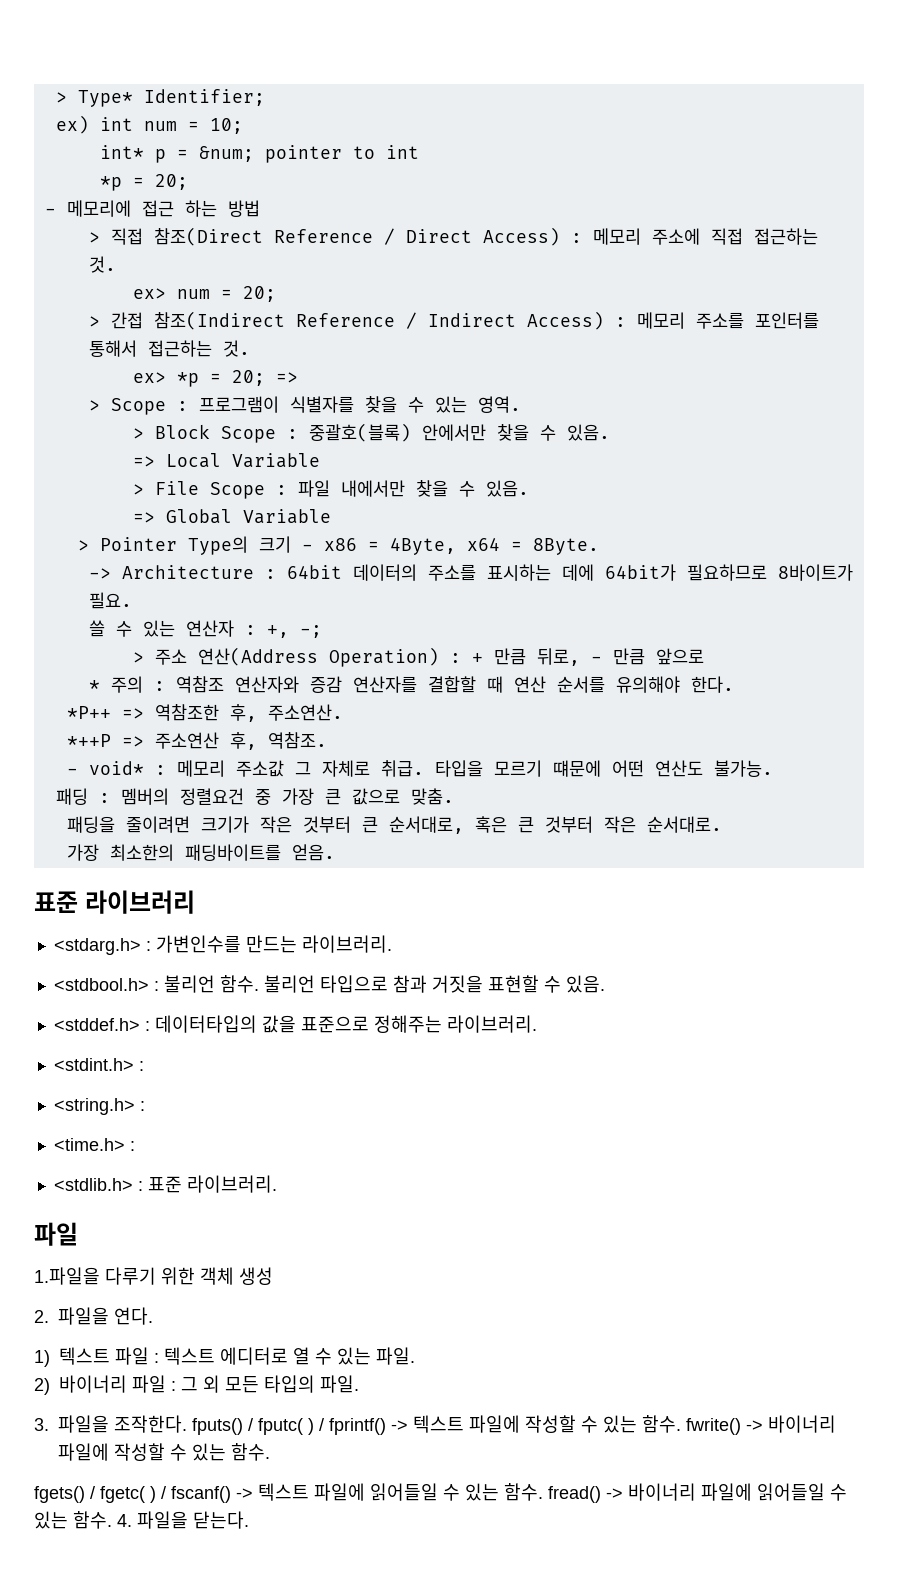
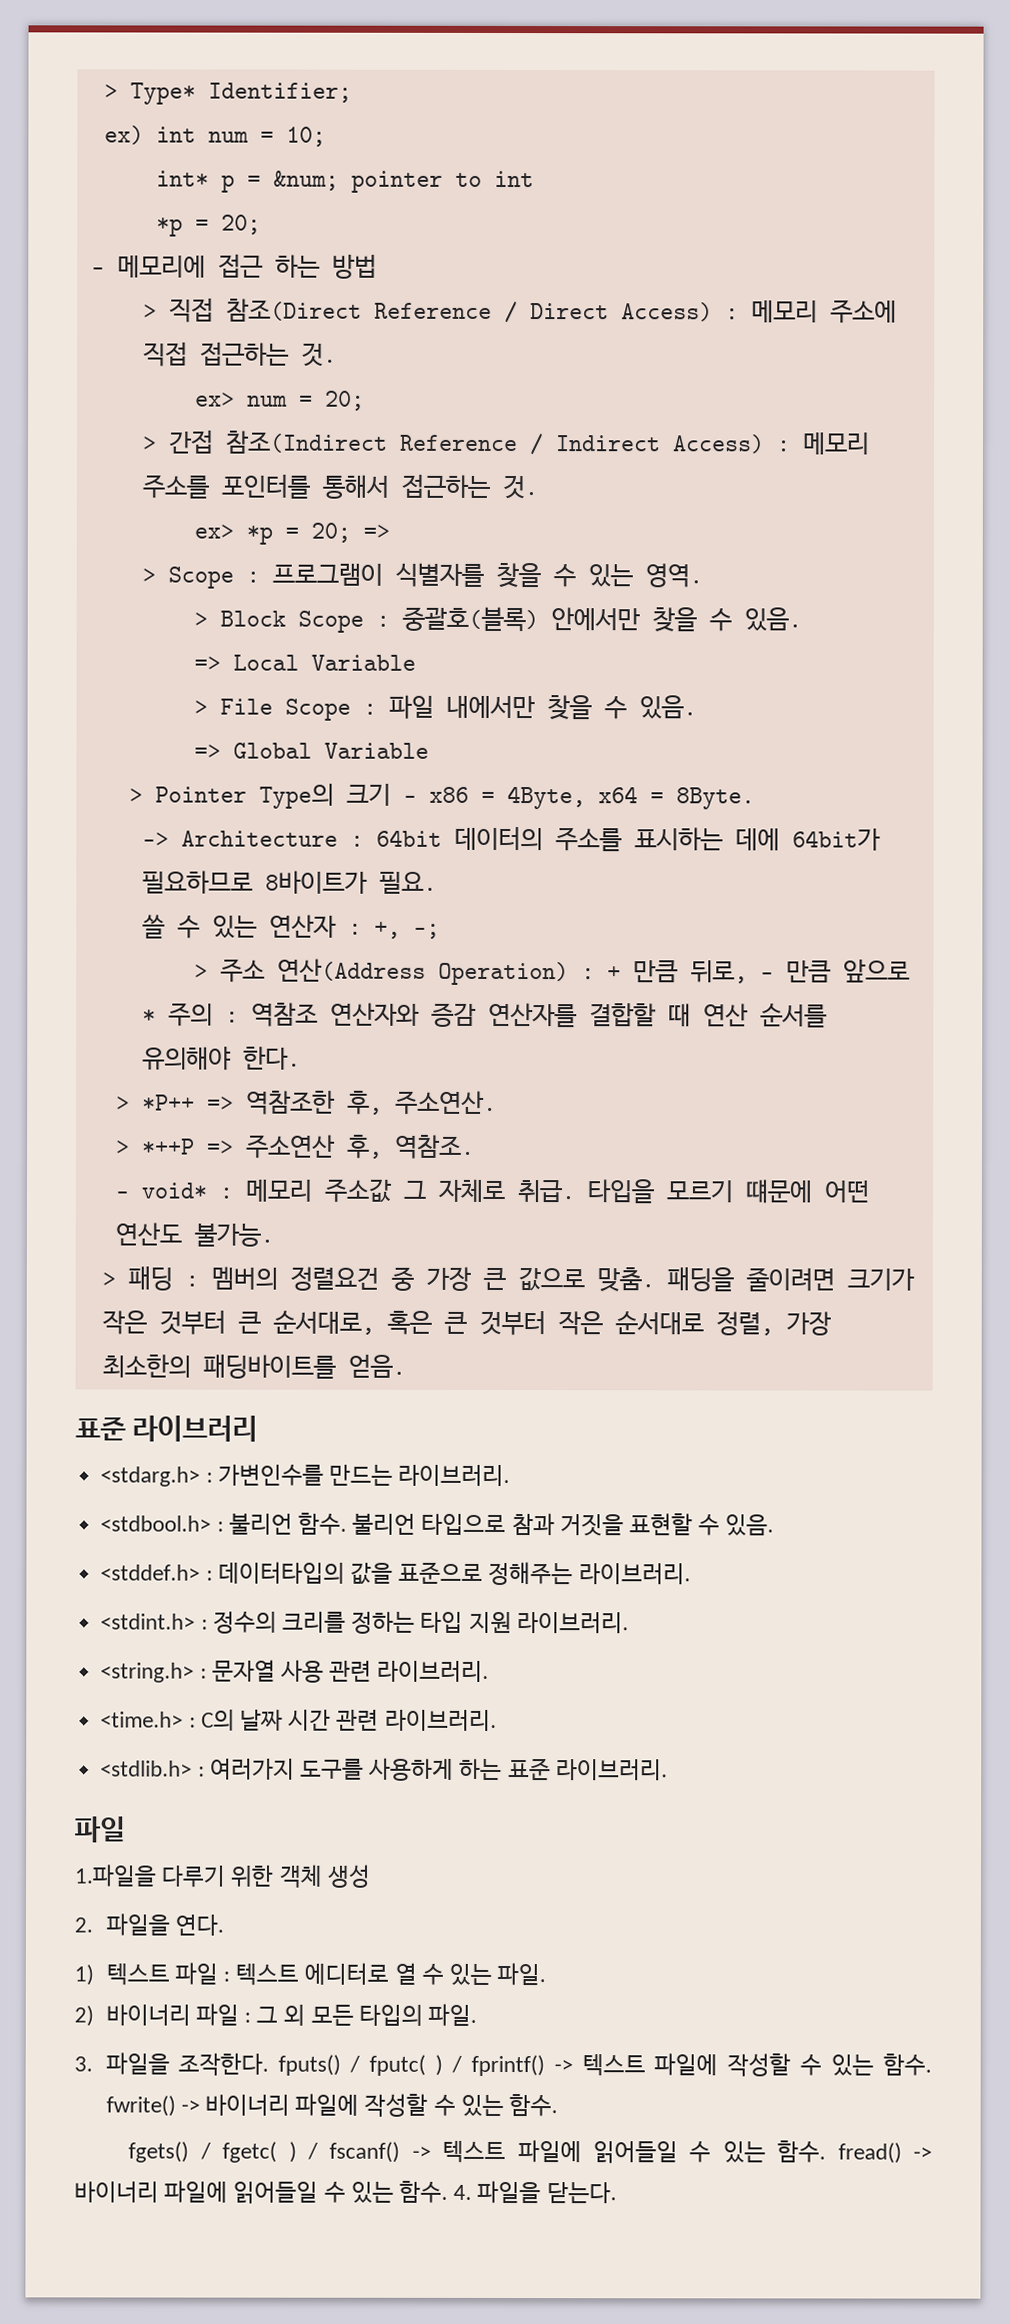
- *P++ => 역참조한 후, 주소연산.
+ > *P++ => 역참조한 후, 주소연산.
- *++P => 주소연산 후, 역참조.
+ > *++P => 주소연산 후, 역참조.
- 패딩 : 멤버의 정렬요건 중 가장 큰 값으로 맞춤.
- 패딩을 줄이려면 크기가 작은 것부터 큰 순서대로, 혹은 큰 것부터 작은 순서대로.
- 가장 최소한의 패딩바이트를 얻음.
+ > 패딩 : 멤버의 정렬요건 중 가장 큰 값으로 맞춤. 패딩을 줄이려면 크기가 작은 것부터 큰 순서대로, 혹은 큰 것부터 작은 순서대로 정렬, 가장 최소한의 패딩바이트를 얻음.
- <stdint.h> :
- <string.h> :
- <time.h> :
- <stdlib.h> : 표준 라이브러리.
+ <stdint.h> : 정수의 크리를 정하는 타입 지원 라이브러리.
+ <string.h> : 문자열 사용 관련 라이브러리.
+ <time.h> : C의 날짜 시간 관련 라이브러리.
+ <stdlib.h> : 여러가지 도구를 사용하게 하는 표준 라이브러리.

